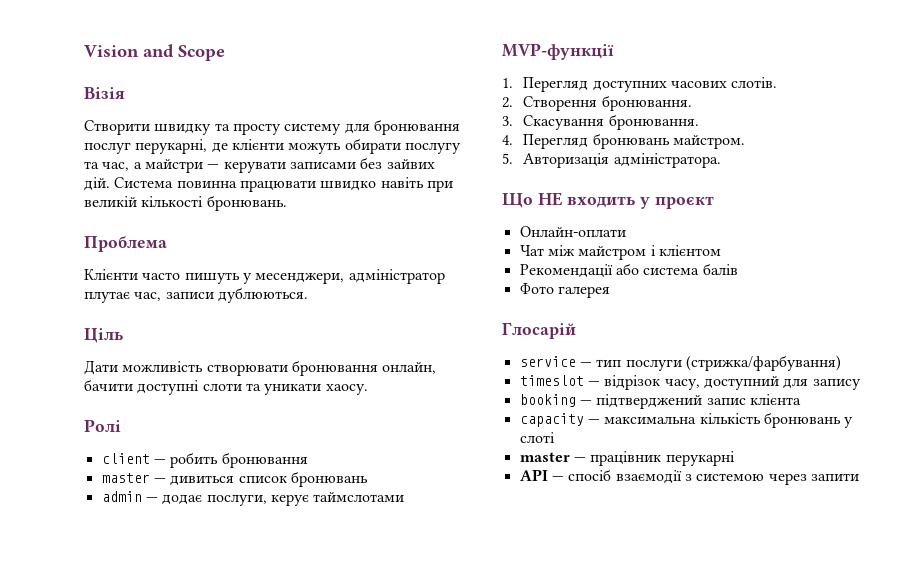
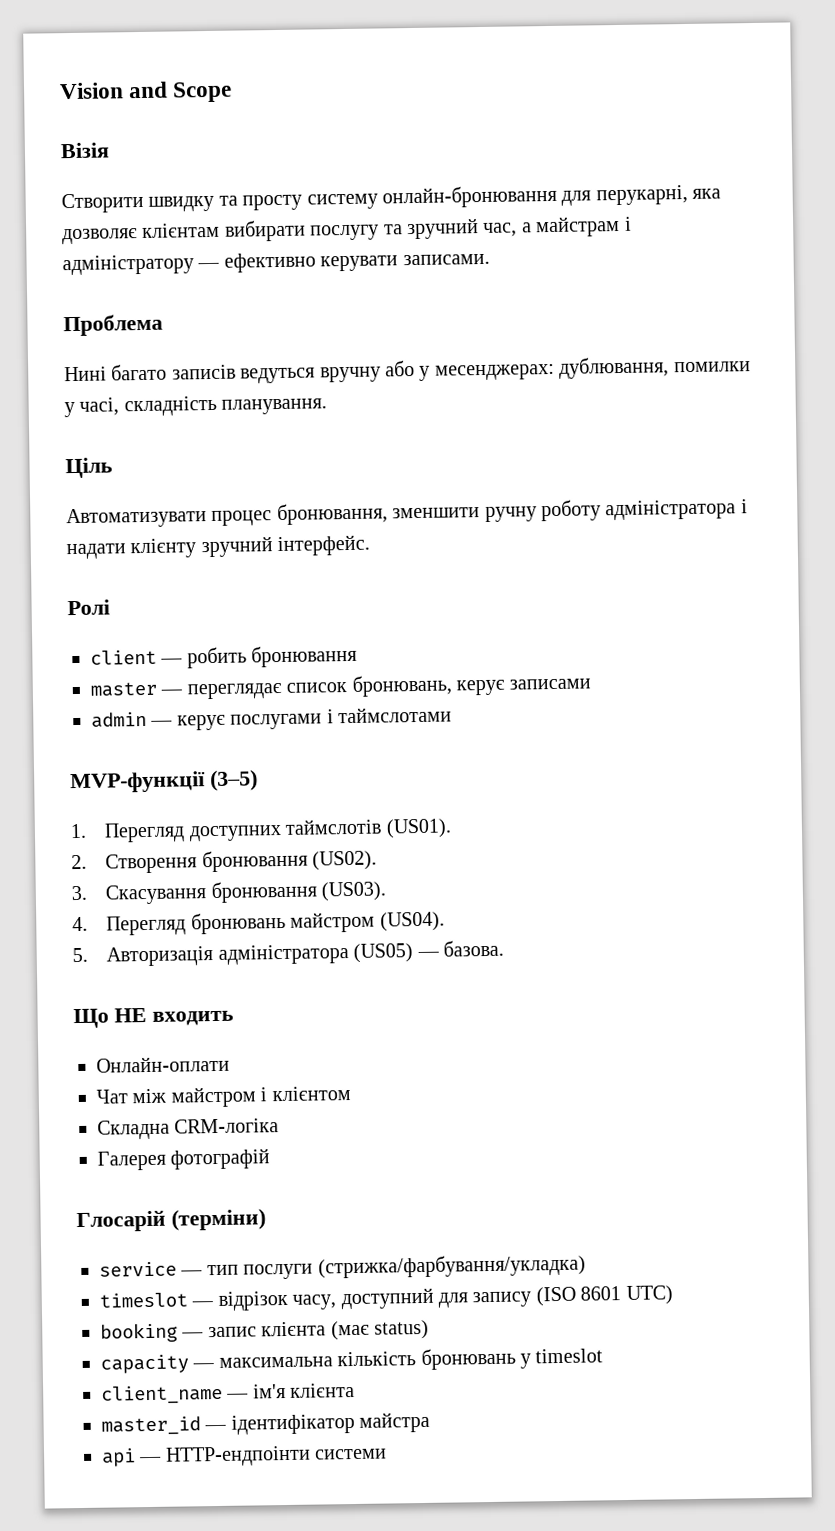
- Створити швидку та просту систему для бронювання послуг перукарні, де клієнти можуть обирати послугу та час, а майстри — керувати записами без зайвих дій. Система повинна працювати швидко навіть при великій кількості бронювань.
+ Створити швидку та просту систему онлайн-бронювання для перукарні, яка дозволяє клієнтам вибирати послугу та зручний час, а майстрам і адміністратору — ефективно керувати записами.
  Проблема
- Клієнти часто пишуть у месенджери, адміністратор плутає час, записи дублюються.
+ Нині багато записів ведуться вручну або у месенджерах: дублювання, помилки у часі, складність планування.
  Ціль
- Дати можливість створювати бронювання онлайн, бачити доступні слоти та уникати хаосу.
+ Автоматизувати процес бронювання, зменшити ручну роботу адміністратора і надати клієнту зручний інтерфейс.
- master — дивиться список бронювань
+ master — переглядає список бронювань, керує записами
- admin — додає послуги, керує таймслотами
+ admin — керує послугами і таймслотами
- MVP-функції
+ MVP-функції (3–5)
- 1. Перегляд доступних часових слотів.
+ 1. Перегляд доступних таймслотів (US01).
- 2. Створення бронювання.
+ 2. Створення бронювання (US02).
- 3. Скасування бронювання.
+ 3. Скасування бронювання (US03).
- 4. Перегляд бронювань майстром.
+ 4. Перегляд бронювань майстром (US04).
- 5. Авторизація адміністратора.
+ 5. Авторизація адміністратора (US05) — базова.
- Що НЕ входить у проєкт
+ Що НЕ входить
- Рекомендації або система балів
- Фото галерея
+ Складна CRM-логіка
+ Галерея фотографій
- Глосарій
+ Глосарій (терміни)
- service — тип послуги (стрижка/фарбування)
+ service — тип послуги (стрижка/фарбування/укладка)
- timeslot — відрізок часу, доступний для запису
+ timeslot — відрізок часу, доступний для запису (ISO 8601 UTC)
- booking — підтверджений запис клієнта
+ booking — запис клієнта (має status)
- capacity — максимальна кількість бронювань у слоті
- master — працівник перукарні
- API — спосіб взаємодії з системою через запити
+ capacity — максимальна кількість бронювань у timeslot
+ client_name — ім'я клієнта
+ master_id — ідентифікатор майстра
+ api — HTTP-ендпоінти системи

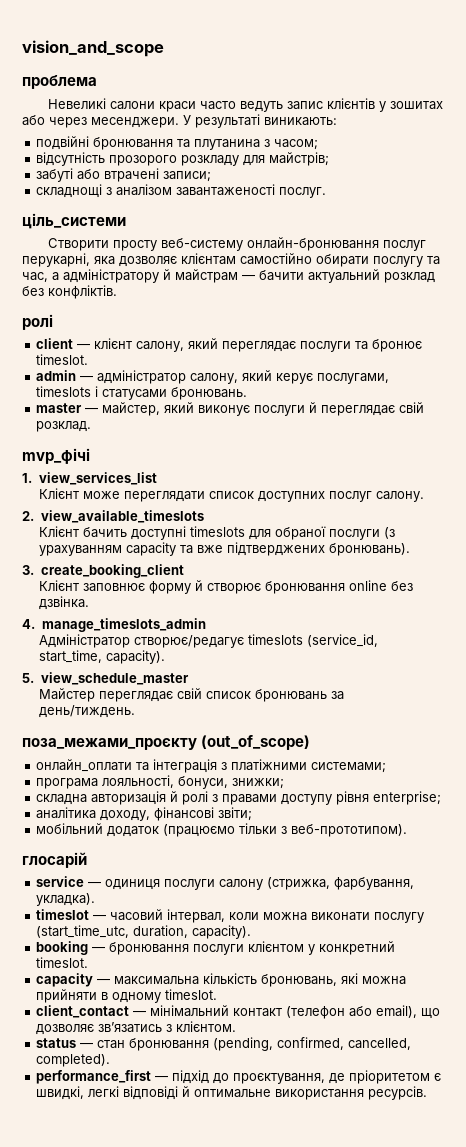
- Vision and Scope
- Візія
- Створити швидку та просту систему онлайн-бронювання для перукарні, яка дозволяє клієнтам вибирати послугу та зручний час, а майстрам і адміністратору — ефективно керувати записами.
- Проблема
- Нині багато записів ведуться вручну або у месенджерах: дублювання, помилки у часі, складність планування.
- Ціль
- Автоматизувати процес бронювання, зменшити ручну роботу адміністратора і надати клієнту зручний інтерфейс.
- Ролі
- client — робить бронювання
- master — переглядає список бронювань, керує записами
- admin — керує послугами і таймслотами
- MVP-функції (3–5)
- 1. Перегляд доступних таймслотів (US01).
- 2. Створення бронювання (US02).
- 3. Скасування бронювання (US03).
- 4. Перегляд бронювань майстром (US04).
- 5. Авторизація адміністратора (US05) — базова.
- Що НЕ входить
- Онлайн-оплати
- Чат між майстром і клієнтом
- Складна CRM-логіка
- Галерея фотографій
- Глосарій (терміни)
- service — тип послуги (стрижка/фарбування/укладка)
- timeslot — відрізок часу, доступний для запису (ISO 8601 UTC)
- booking — запис клієнта (має status)
- capacity — максимальна кількість бронювань у timeslot
- client_name — ім'я клієнта
- master_id — ідентифікатор майстра
- api — HTTP-ендпоінти системи
+ vision_and_scope
+ проблема
+ Невеликі салони краси часто ведуть запис клієнтів у зошитах або через месенджери. У результаті виникають:
+ подвійні бронювання та плутанина з часом;
+ відсутність прозорого розкладу для майстрів;
+ забуті або втрачені записи;
+ складнощі з аналізом завантаженості послуг.
+ ціль_системи
+ Створити просту веб-систему онлайн-бронювання послуг перукарні, яка дозволяє клієнтам самостійно обирати послугу та час, а адміністратору й майстрам — бачити актуальний розклад без конфліктів.
+ ролі
+ client — клієнт салону, який переглядає послуги та бронює timeslot.
+ admin — адміністратор салону, який керує послугами, timeslots і статусами бронювань.
+ master — майстер, який виконує послуги й переглядає свій розклад.
+ mvp_фічі
+ 1. view_services_list
+ Клієнт може переглядати список доступних послуг салону.
+ 2. view_available_timeslots
+ Клієнт бачить доступні timeslots для обраної послуги (з урахуванням capacity та вже підтверджених бронювань).
+ 3. create_booking_client
+ Клієнт заповнює форму й створює бронювання online без дзвінка.
+ 4. manage_timeslots_admin
+ Адміністратор створює/редагує timeslots (service_id, start_time, capacity).
+ 5. view_schedule_master
+ Майстер переглядає свій список бронювань за день/тиждень.
+ поза_межами_проєкту (out_of_scope)
+ онлайн_оплати та інтеграція з платіжними системами;
+ програма лояльності, бонуси, знижки;
+ складна авторизація й ролі з правами доступу рівня enterprise;
+ аналітика доходу, фінансові звіти;
+ мобільний додаток (працюємо тільки з веб-прототипом).
+ глосарій
+ service — одиниця послуги салону (стрижка, фарбування, укладка).
+ timeslot — часовий інтервал, коли можна виконати послугу (start_time_utc, duration, capacity).
+ booking — бронювання послуги клієнтом у конкретний timeslot.
+ capacity — максимальна кількість бронювань, які можна прийняти в одному timeslot.
+ client_contact — мінімальний контакт (телефон або email), що дозволяє зв’язатись з клієнтом.
+ status — стан бронювання (pending, confirmed, cancelled, completed).
+ performance_first — підхід до проєктування, де пріоритетом є швидкі, легкі відповіді й оптимальне використання ресурсів.

